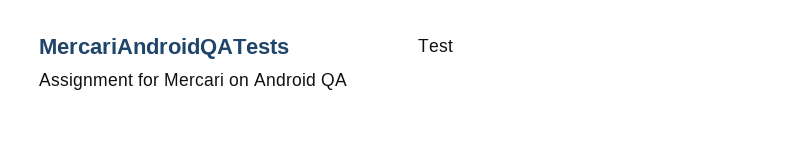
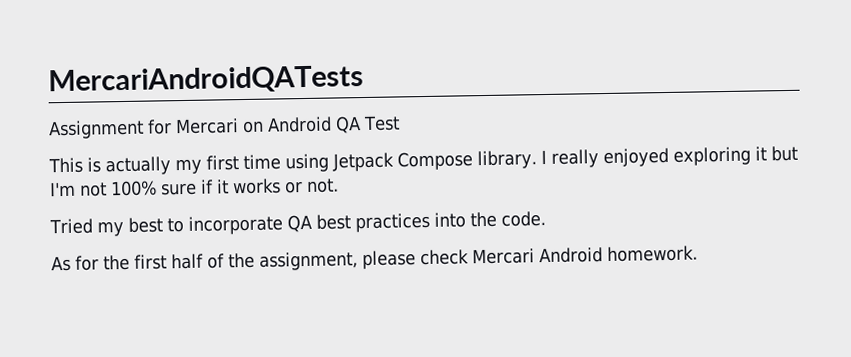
+ This is actually my first time using Jetpack Compose library. I really enjoyed exploring it but I'm not 100% sure if it works or not.
+ Tried my best to incorporate QA best practices into the code.
+ As for the first half of the assignment, please check Mercari Android homework.

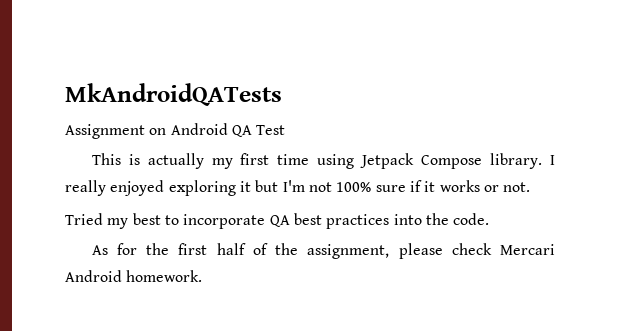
- MercariAndroidQATests
+ MkAndroidQATests
- Assignment for Mercari on Android QA Test
+ Assignment on Android QA Test

